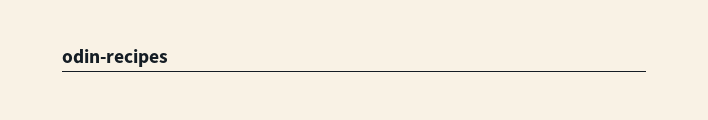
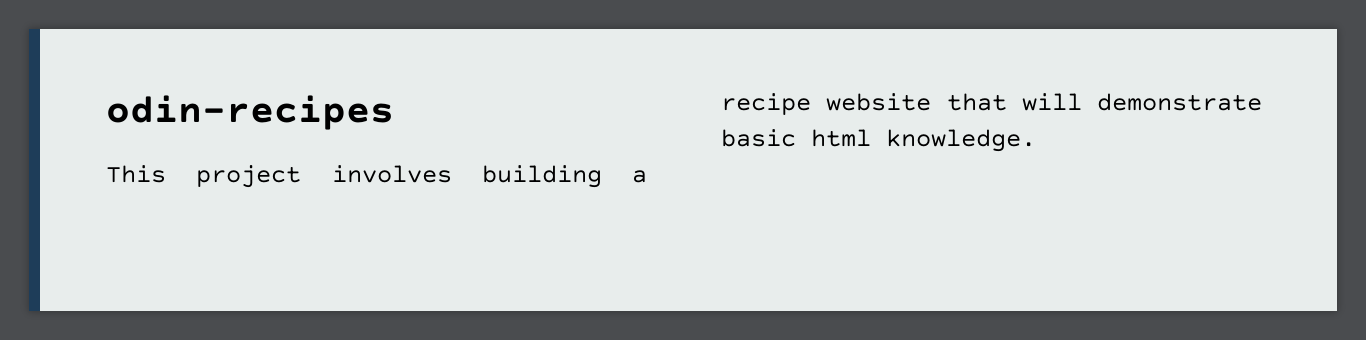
+ This project involves building a recipe website that will demonstrate basic html knowledge.

